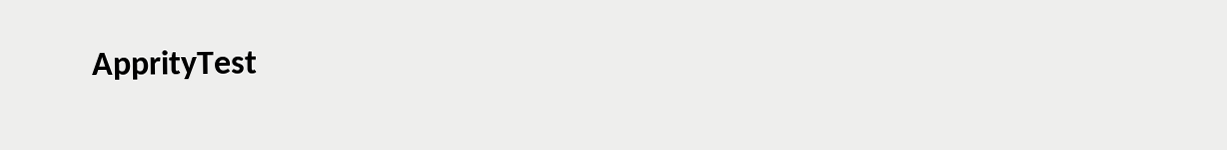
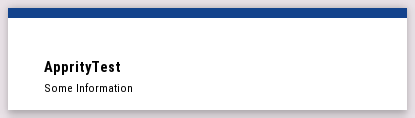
+ Some Information

